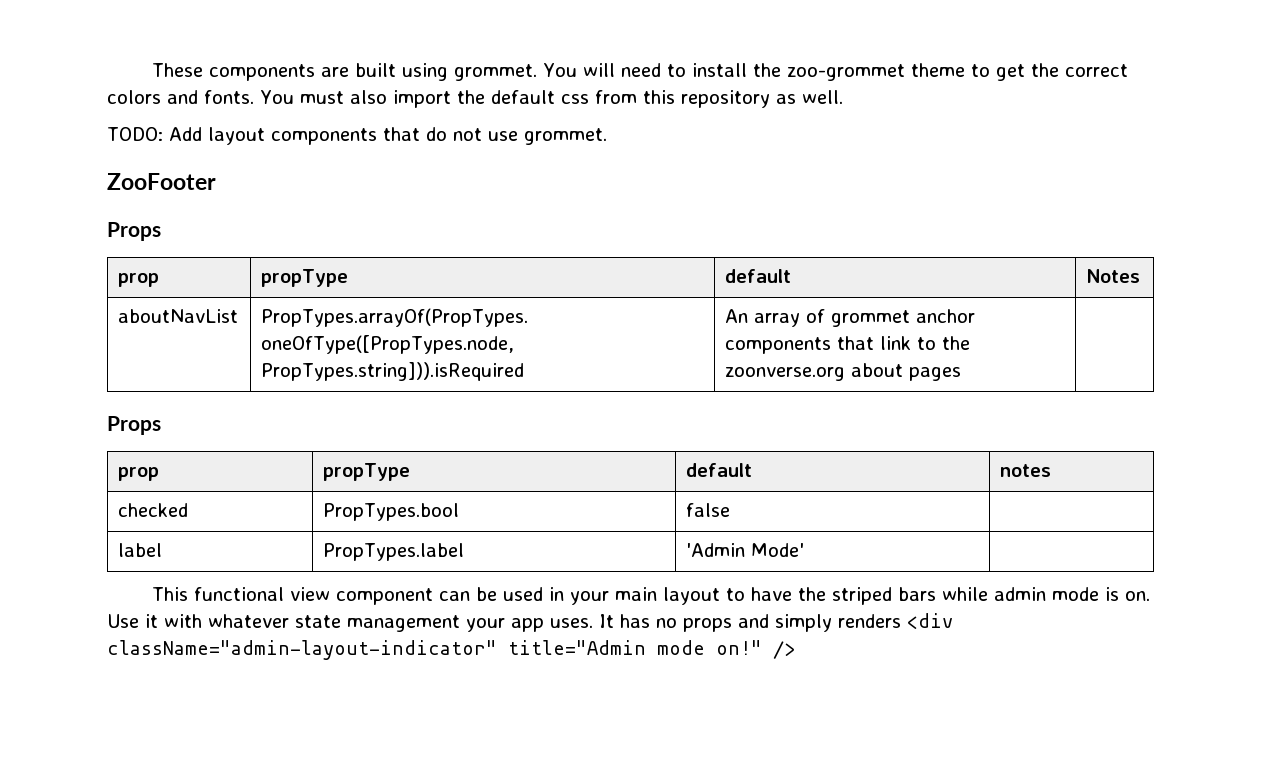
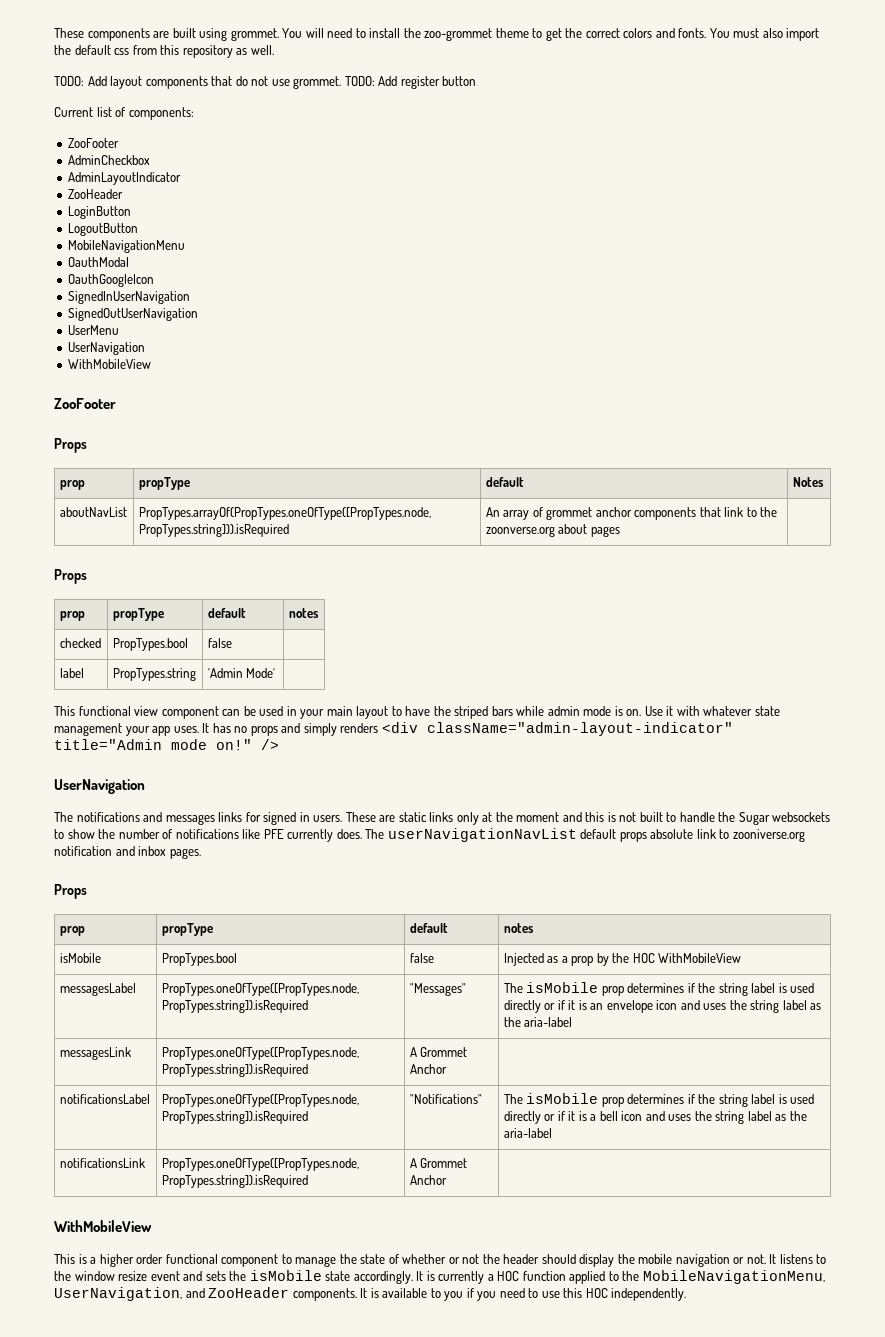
+ TODO: Add register button
+ Current list of components:
+ ZooFooter
+ AdminCheckbox
+ AdminLayoutIndicator
+ ZooHeader
+ LoginButton
+ LogoutButton
+ MobileNavigationMenu
+ OauthModal
+ OauthGoogleIcon
+ SignedInUserNavigation
+ SignedOutUserNavigation
+ UserMenu
+ UserNavigation
+ WithMobileView
- label | PropTypes.label | 'Admin Mode' |
+ label | PropTypes.string | 'Admin Mode' |
  />
+ UserNavigation
+ The notifications and messages links for signed in users. These are static links only at the moment and this is not built to handle the Sugar websockets to show the number of notifications like PFE currently does. The userNavigationNavList default props absolute link to zooniverse.org notification and inbox pages.
+ Props
+ prop | propType | default | notes
+ isMobile | PropTypes.bool | false | Injected as a prop by the HOC WithMobileView
+ messagesLabel | PropTypes.oneOfType([PropTypes.node, PropTypes.string]).isRequired | "Messages" | The isMobile prop determines if the string label is used directly or if it is an envelope icon and uses the string label as the aria-label
+ messagesLink | PropTypes.oneOfType([PropTypes.node, PropTypes.string]).isRequired | A Grommet Anchor |
+ notificationsLabel | PropTypes.oneOfType([PropTypes.node, PropTypes.string]).isRequired | "Notifications" | The isMobile prop determines if the string label is used directly or if it is a bell icon and uses the string label as the aria-label
+ notificationsLink | PropTypes.oneOfType([PropTypes.node, PropTypes.string]).isRequired | A Grommet Anchor |
+ WithMobileView
+ This is a higher order functional component to manage the state of whether or not the header should display the mobile navigation or not. It listens to the window resize event and sets the isMobile state accordingly. It is currently a HOC function applied to the MobileNavigationMenu, UserNavigation, and ZooHeader components. It is available to you if you need to use this HOC independently.

